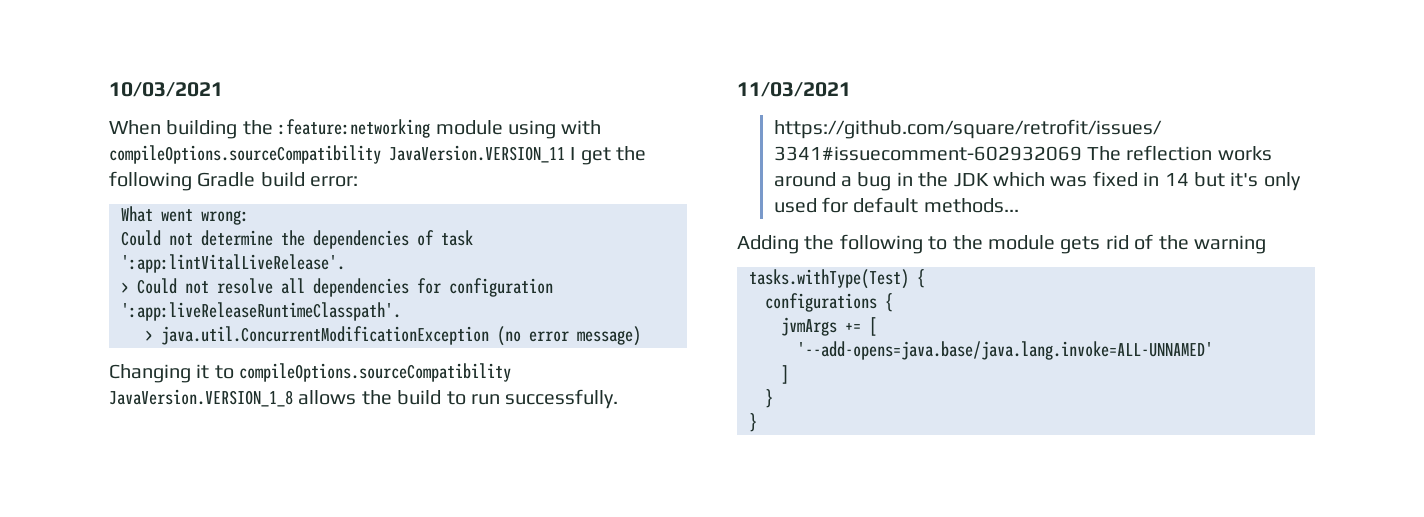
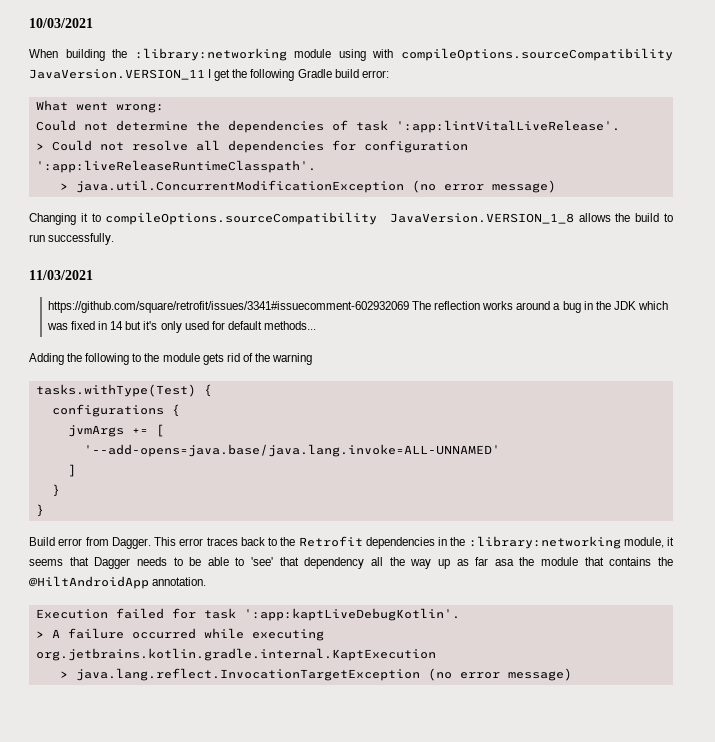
- When building the :feature:networking module using with compileOptions.sourceCompatibility JavaVersion.VERSION_11 I get the following Gradle build error:
+ When building the :library:networking module using with compileOptions.sourceCompatibility JavaVersion.VERSION_11 I get the following Gradle build error:
+ Build error from Dagger. This error traces back to the Retrofit dependencies in the :library:networking module, it seems that Dagger needs to be able to 'see' that dependency all the way up as far asa the module that contains the @HiltAndroidApp annotation.
+ Execution failed for task ':app:kaptLiveDebugKotlin'.
+ > A failure occurred while executing org.jetbrains.kotlin.gradle.internal.KaptExecution
+ > java.lang.reflect.InvocationTargetException (no error message)

